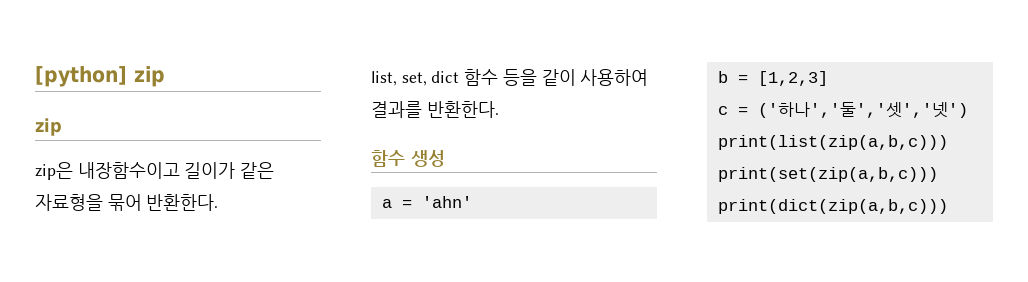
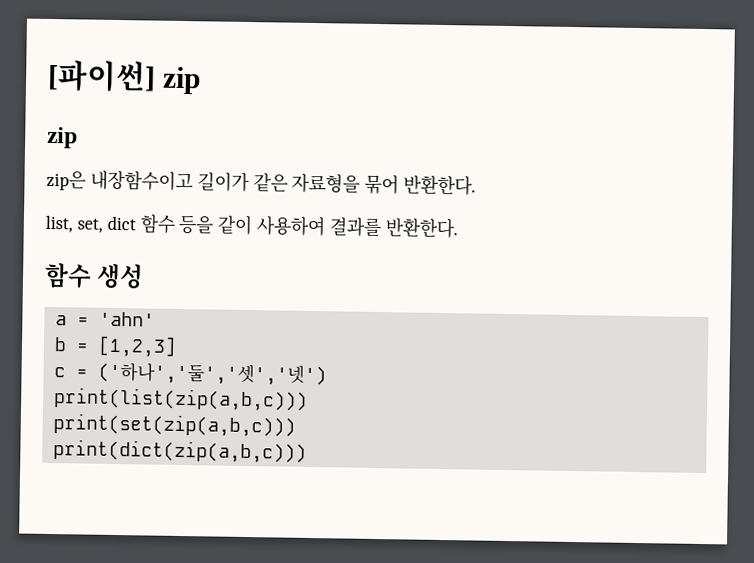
- [python] zip
+ [파이썬] zip

